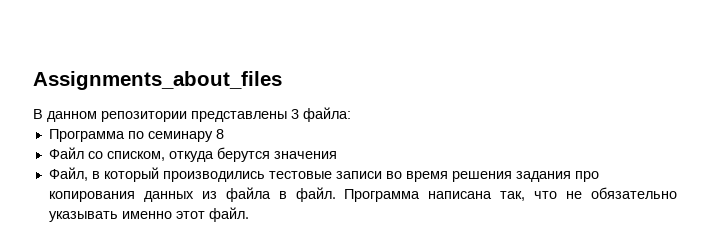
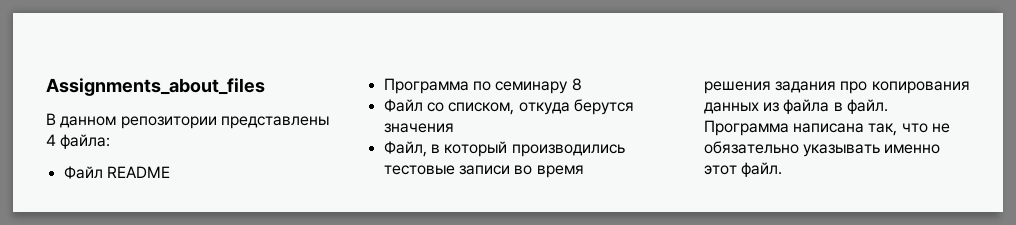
- В данном репозитории представлены 3 файла:
+ В данном репозитории представлены 4 файла:
+ Файл README

